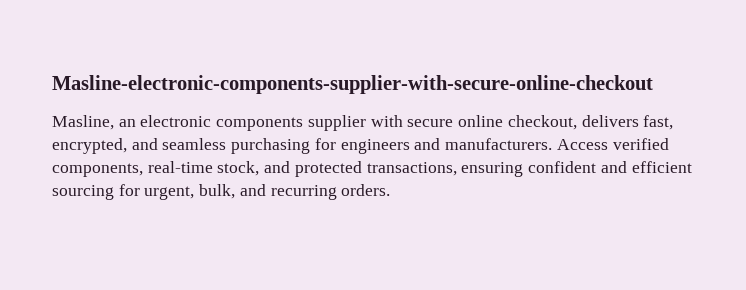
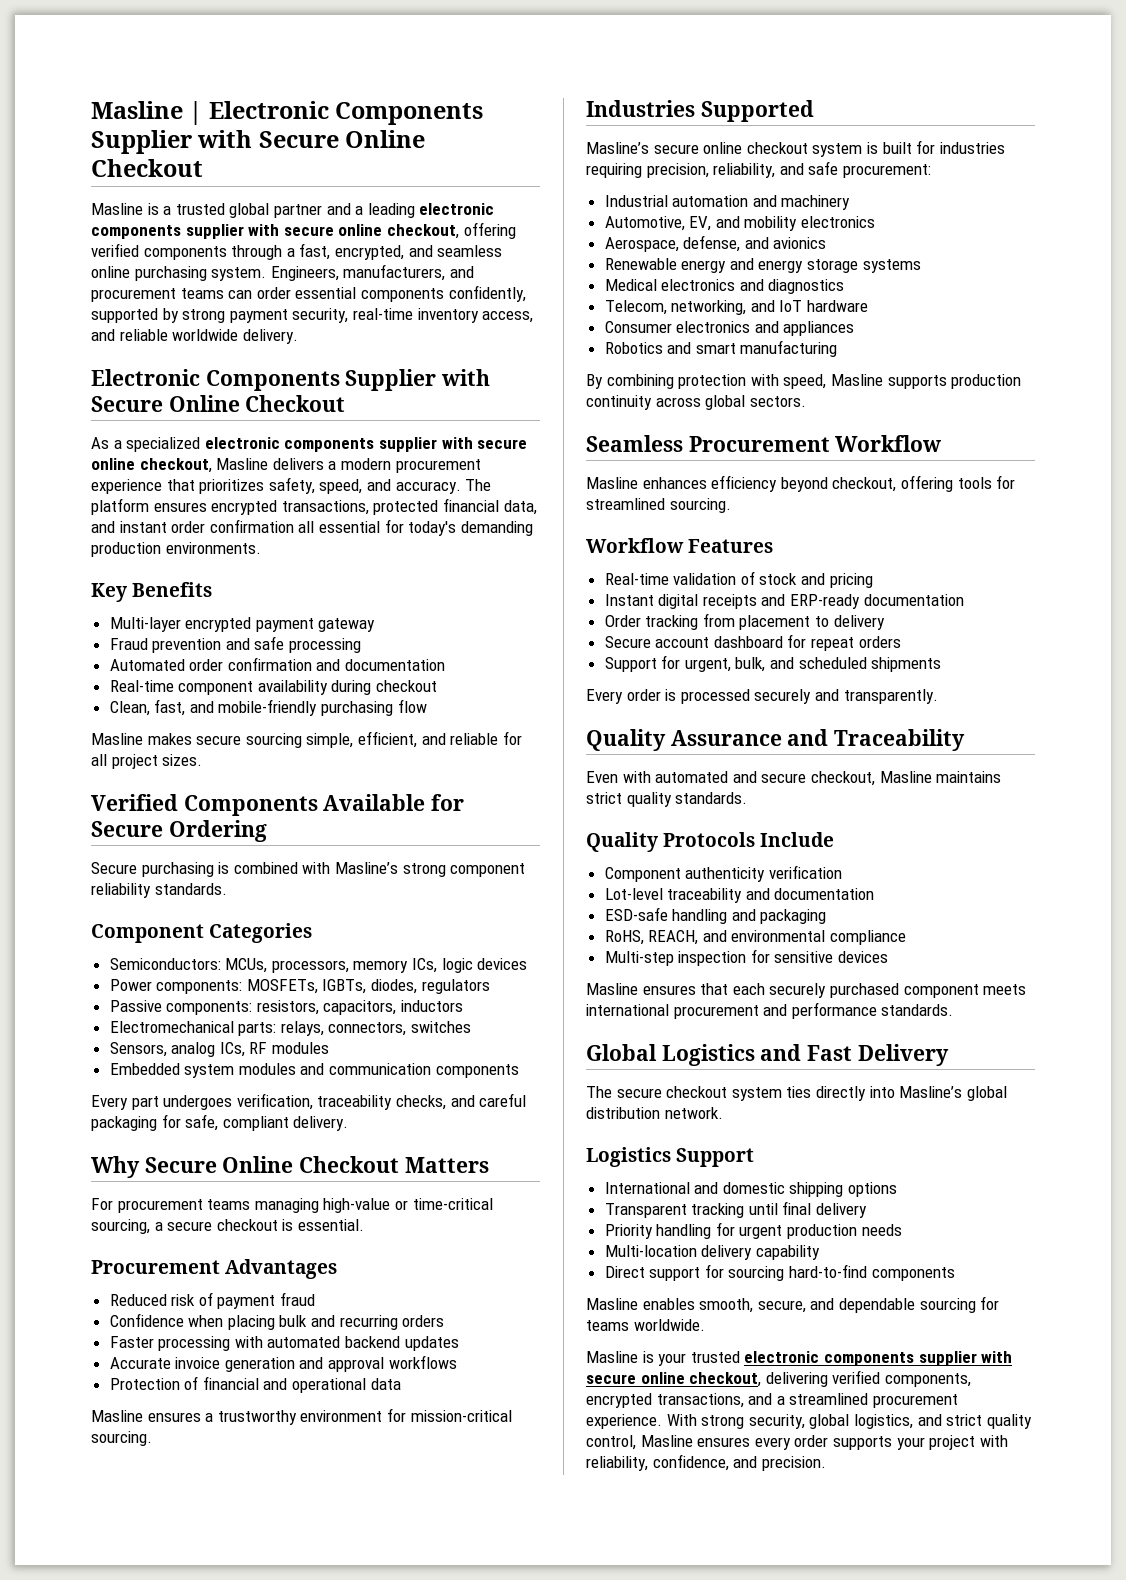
- Masline-electronic-components-supplier-with-secure-online-checkout
- Masline, an electronic components supplier with secure online checkout, delivers fast, encrypted, and seamless purchasing for engineers and manufacturers. Access verified components, real-time stock, and protected transactions, ensuring confident and efficient sourcing for urgent, bulk, and recurring orders.
+ Masline | Electronic Components Supplier with Secure Online Checkout
+ Masline is a trusted global partner and a leading electronic components supplier with secure online checkout, offering verified components through a fast, encrypted, and seamless online purchasing system. Engineers, manufacturers, and procurement teams can order essential components confidently, supported by strong payment security, real-time inventory access, and reliable worldwide delivery.
+ Electronic Components Supplier with Secure Online Checkout
+ As a specialized electronic components supplier with secure online checkout, Masline delivers a modern procurement experience that prioritizes safety, speed, and accuracy. The platform ensures encrypted transactions, protected financial data, and instant order confirmation all essential for today's demanding production environments.
+ Key Benefits
+ Multi-layer encrypted payment gateway
+ Fraud prevention and safe processing
+ Automated order confirmation and documentation
+ Real-time component availability during checkout
+ Clean, fast, and mobile-friendly purchasing flow
+ Masline makes secure sourcing simple, efficient, and reliable for all project sizes.
+ Verified Components Available for Secure Ordering
+ Secure purchasing is combined with Masline’s strong component reliability standards.
+ Component Categories
+ Semiconductors: MCUs, processors, memory ICs, logic devices
+ Power components: MOSFETs, IGBTs, diodes, regulators
+ Passive components: resistors, capacitors, inductors
+ Electromechanical parts: relays, connectors, switches
+ Sensors, analog ICs, RF modules
+ Embedded system modules and communication components
+ Every part undergoes verification, traceability checks, and careful packaging for safe, compliant delivery.
+ Why Secure Online Checkout Matters
+ For procurement teams managing high-value or time-critical sourcing, a secure checkout is essential.
+ Procurement Advantages
+ Reduced risk of payment fraud
+ Confidence when placing bulk and recurring orders
+ Faster processing with automated backend updates
+ Accurate invoice generation and approval workflows
+ Protection of financial and operational data
+ Masline ensures a trustworthy environment for mission-critical sourcing.
+ Industries Supported
+ Masline’s secure online checkout system is built for industries requiring precision, reliability, and safe procurement:
+ Industrial automation and machinery
+ Automotive, EV, and mobility electronics
+ Aerospace, defense, and avionics
+ Renewable energy and energy storage systems
+ Medical electronics and diagnostics
+ Telecom, networking, and IoT hardware
+ Consumer electronics and appliances
+ Robotics and smart manufacturing
+ By combining protection with speed, Masline supports production continuity across global sectors.
+ Seamless Procurement Workflow
+ Masline enhances efficiency beyond checkout, offering tools for streamlined sourcing.
+ Workflow Features
+ Real-time validation of stock and pricing
+ Instant digital receipts and ERP-ready documentation
+ Order tracking from placement to delivery
+ Secure account dashboard for repeat orders
+ Support for urgent, bulk, and scheduled shipments
+ Every order is processed securely and transparently.
+ Quality Assurance and Traceability
+ Even with automated and secure checkout, Masline maintains strict quality standards.
+ Quality Protocols Include
+ Component authenticity verification
+ Lot-level traceability and documentation
+ ESD-safe handling and packaging
+ RoHS, REACH, and environmental compliance
+ Multi-step inspection for sensitive devices
+ Masline ensures that each securely purchased component meets international procurement and performance standards.
+ Global Logistics and Fast Delivery
+ The secure checkout system ties directly into Masline’s global distribution network.
+ Logistics Support
+ International and domestic shipping options
+ Transparent tracking until final delivery
+ Priority handling for urgent production needs
+ Multi-location delivery capability
+ Direct support for sourcing hard-to-find components
+ Masline enables smooth, secure, and dependable sourcing for teams worldwide.
+ Masline is your trusted electronic components supplier with secure online checkout, delivering verified components, encrypted transactions, and a streamlined procurement experience. With strong security, global logistics, and strict quality control, Masline ensures every order supports your project with reliability, confidence, and precision.

